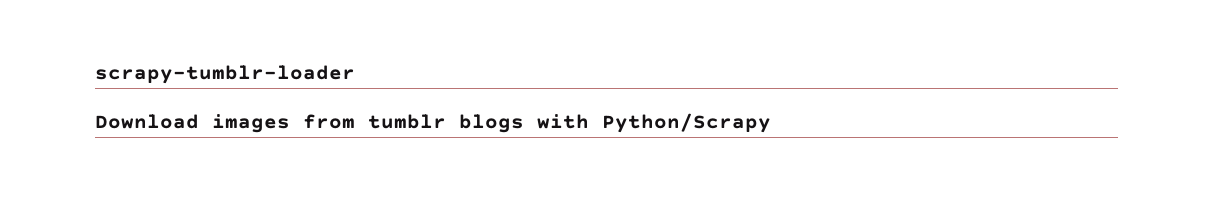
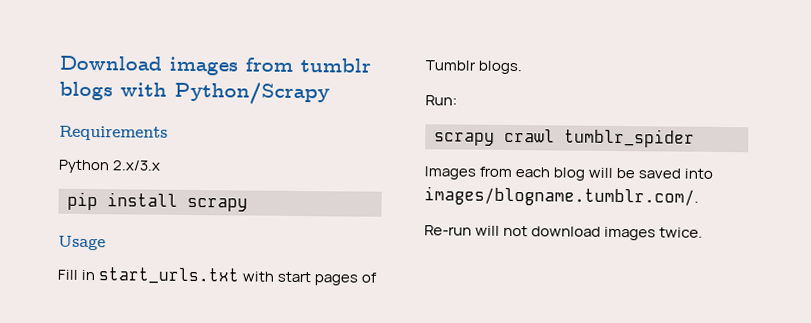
- scrapy-tumblr-loader
+ Requirements
+ Python 2.x/3.x
+ pip install scrapy
+ Usage
+ Fill in start_urls.txt with start pages of Tumblr blogs.
+ Run:
+ scrapy crawl tumblr_spider
+ Images from each blog will be saved into images/blogname.tumblr.com/.
+ Re-run will not download images twice.

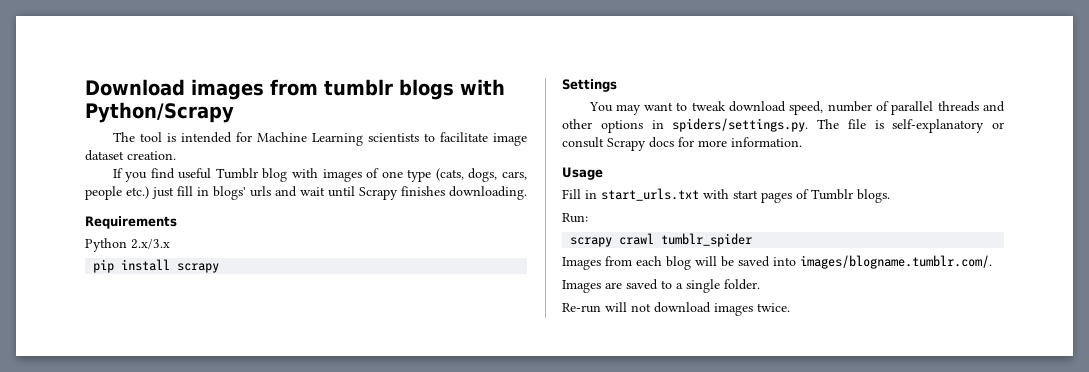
+ The tool is intended for Machine Learning scientists to facilitate image dataset creation.
+ If you find useful Tumblr blog with images of one type (cats, dogs, cars, people etc.) just fill in blogs' urls and wait until Scrapy finishes downloading.
+ Settings
+ You may want to tweak download speed, number of parallel threads and other options in spiders/settings.py. The file is self-explanatory or consult Scrapy docs for more information.
+ Images are saved to a single folder.

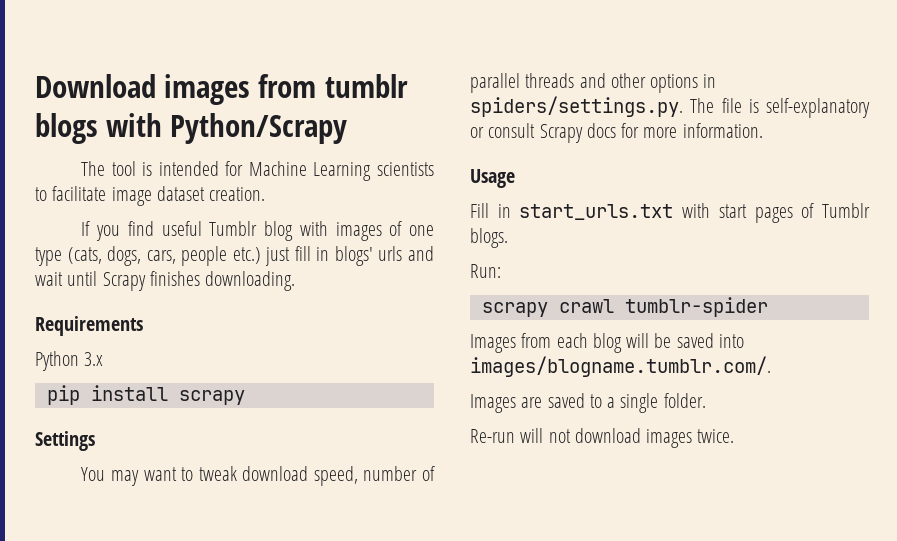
- Python 2.x/3.x
+ Python 3.x
- scrapy crawl tumblr_spider
+ scrapy crawl tumblr-spider

